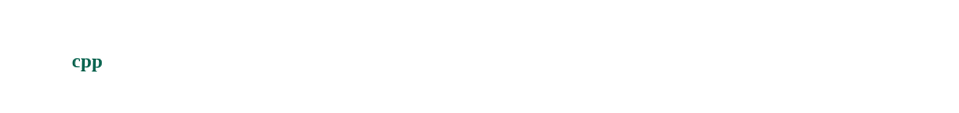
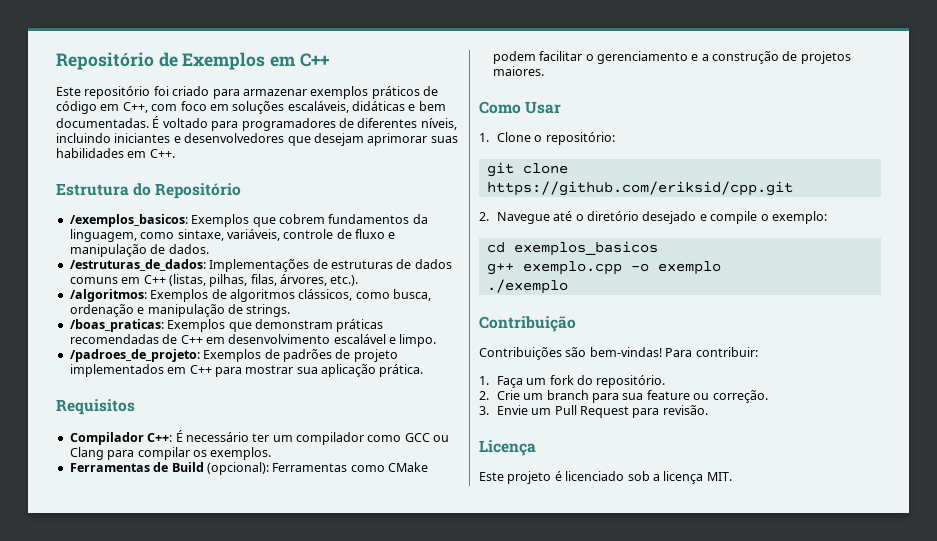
- cpp
+ Repositório de Exemplos em C++
+ Este repositório foi criado para armazenar exemplos práticos de código em C++, com foco em soluções escaláveis, didáticas e bem documentadas. É voltado para programadores de diferentes níveis, incluindo iniciantes e desenvolvedores que desejam aprimorar suas habilidades em C++.
+ Estrutura do Repositório
+ /exemplos_basicos: Exemplos que cobrem fundamentos da linguagem, como sintaxe, variáveis, controle de fluxo e manipulação de dados.
+ /estruturas_de_dados: Implementações de estruturas de dados comuns em C++ (listas, pilhas, filas, árvores, etc.).
+ /algoritmos: Exemplos de algoritmos clássicos, como busca, ordenação e manipulação de strings.
+ /boas_praticas: Exemplos que demonstram práticas recomendadas de C++ em desenvolvimento escalável e limpo.
+ /padroes_de_projeto: Exemplos de padrões de projeto implementados em C++ para mostrar sua aplicação prática.
+ Requisitos
+ Compilador C++: É necessário ter um compilador como GCC ou Clang para compilar os exemplos.
+ Ferramentas de Build (opcional): Ferramentas como CMake podem facilitar o gerenciamento e a construção de projetos maiores.
+ Como Usar
+ 1. Clone o repositório:
+ git clone https://github.com/eriksid/cpp.git
+ 2. Navegue até o diretório desejado e compile o exemplo:
+ cd exemplos_basicos
+ g++ exemplo.cpp -o exemplo
+ ./exemplo
+ Contribuição
+ Contribuições são bem-vindas! Para contribuir:
+ 1. Faça um fork do repositório.
+ 2. Crie um branch para sua feature ou correção.
+ 3. Envie um Pull Request para revisão.
+ Licença
+ Este projeto é licenciado sob a licença MIT.

